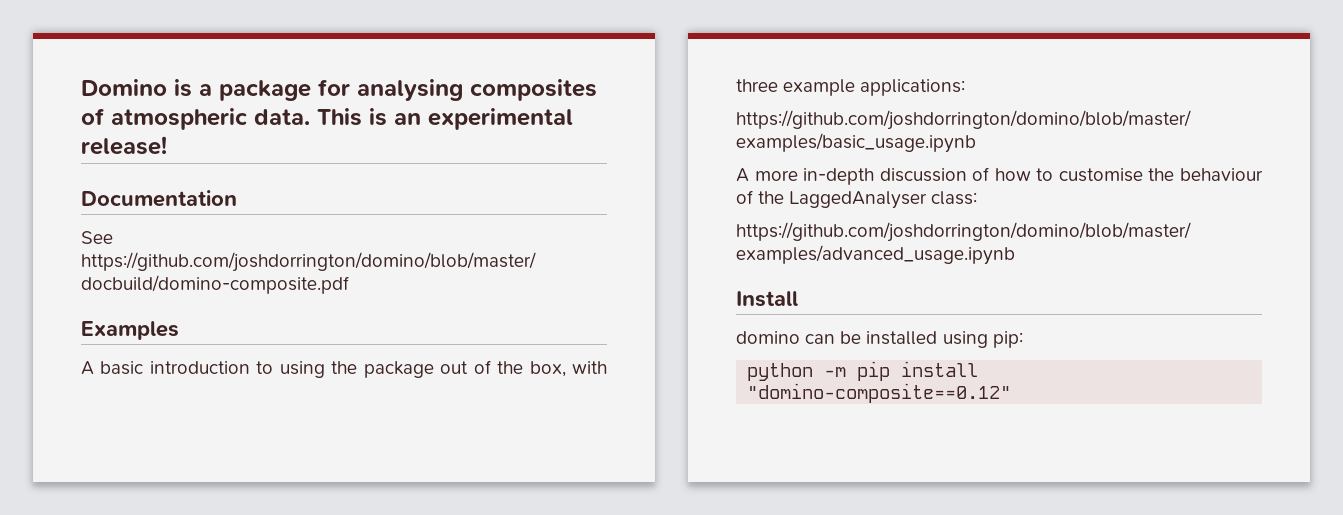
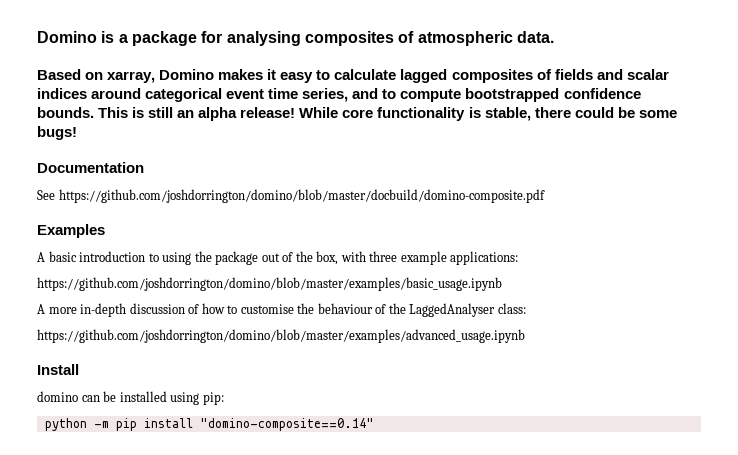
- Domino is a package for analysing composites of atmospheric data. This is an experimental release!
+ Domino is a package for analysing composites of atmospheric data.
+ Based on xarray, Domino makes it easy to calculate lagged composites of fields and scalar indices around categorical event time series, and to compute bootstrapped confidence bounds. This is still an alpha release! While core functionality is stable, there could be some bugs!
- python -m pip install "domino-composite==0.12"
+ python -m pip install "domino-composite==0.14"

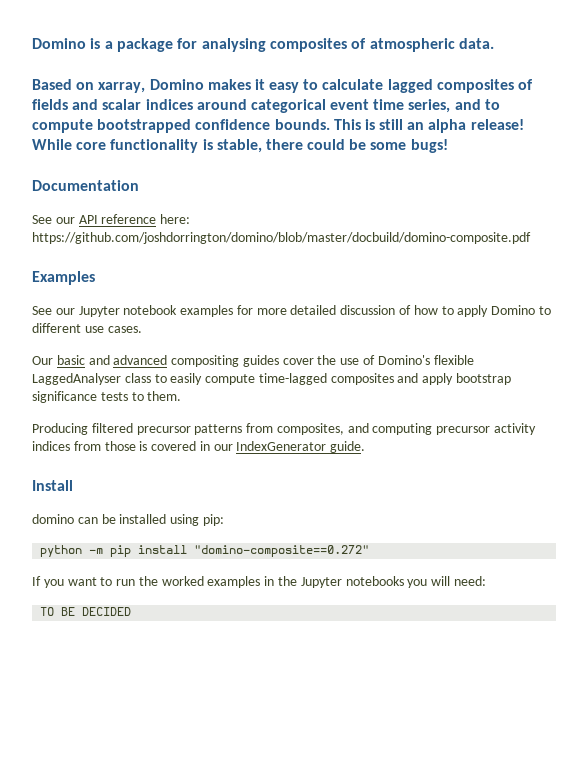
- See https://github.com/joshdorrington/domino/blob/master/docbuild/domino-composite.pdf
+ See our API reference here: https://github.com/joshdorrington/domino/blob/master/docbuild/domino-composite.pdf
  Examples
- A basic introduction to using the package out of the box, with three example applications:
- https://github.com/joshdorrington/domino/blob/master/examples/basic_usage.ipynb
- A more in-depth discussion of how to customise the behaviour of the LaggedAnalyser class:
- https://github.com/joshdorrington/domino/blob/master/examples/advanced_usage.ipynb
+ See our Jupyter notebook examples for more detailed discussion of how to apply Domino to different use cases.
+ Our basic and advanced compositing guides cover the use of Domino's flexible LaggedAnalyser class to easily compute time-lagged composites and apply bootstrap significance tests to them.
+ Producing filtered precursor patterns from composites, and computing precursor activity indices from those is covered in our IndexGenerator guide.
- python -m pip install "domino-composite==0.14"
+ python -m pip install "domino-composite==0.272"
+ If you want to run the worked examples in the Jupyter notebooks you will need:
+ TO BE DECIDED

